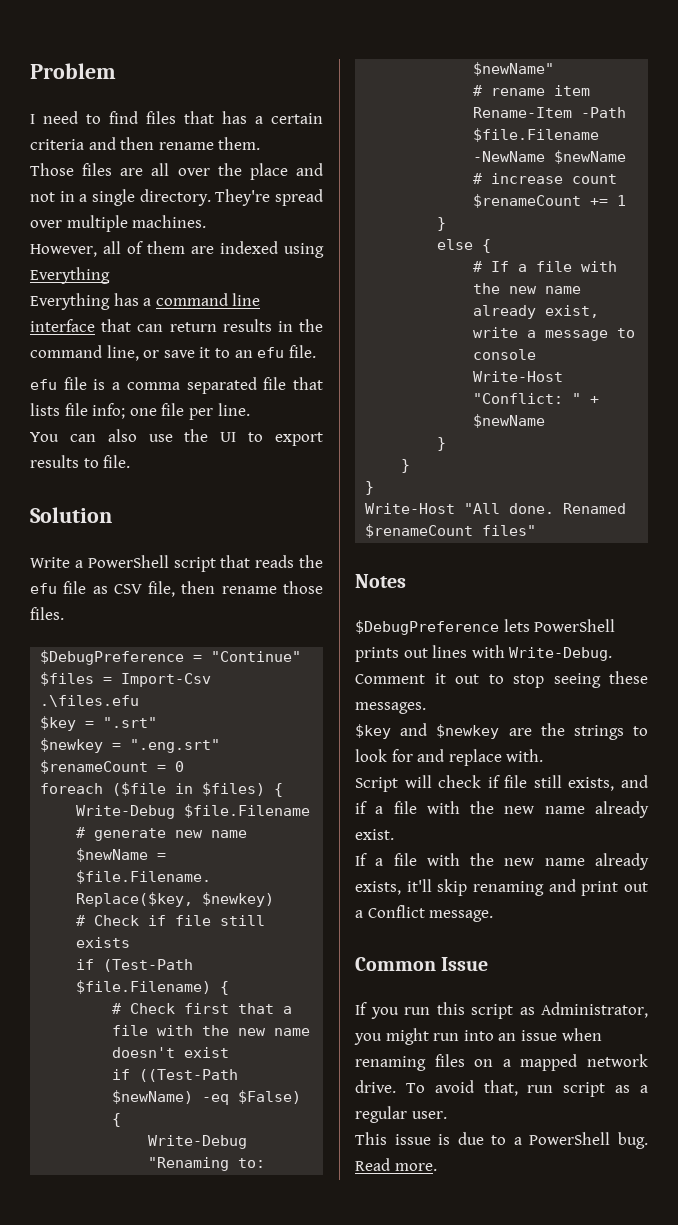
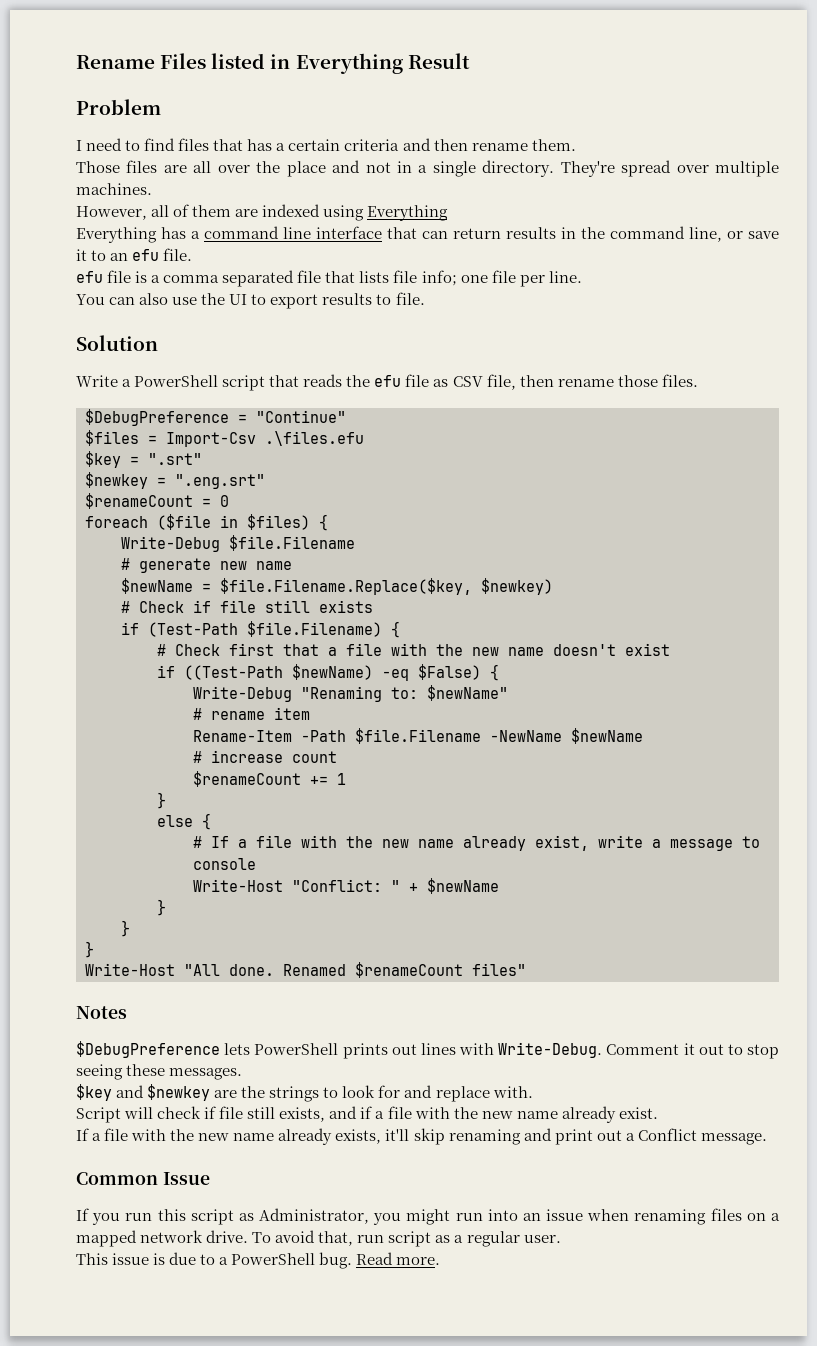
+ Rename Files listed in Everything Result

